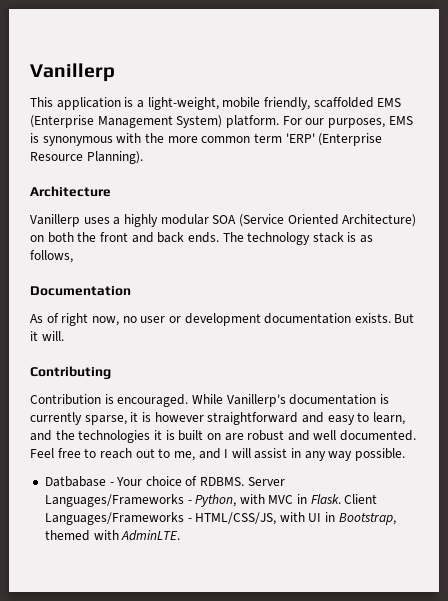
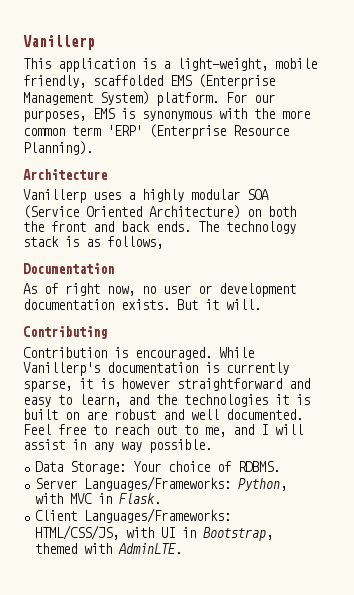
- Datbabase - Your choice of RDBMS. Server Languages/Frameworks - Python, with MVC in Flask. Client Languages/Frameworks - HTML/CSS/JS, with UI in Bootstrap, themed with AdminLTE.
+ Data Storage: Your choice of RDBMS.
+ Server Languages/Frameworks: Python, with MVC in Flask.
+ Client Languages/Frameworks: HTML/CSS/JS, with UI in Bootstrap, themed with AdminLTE.

